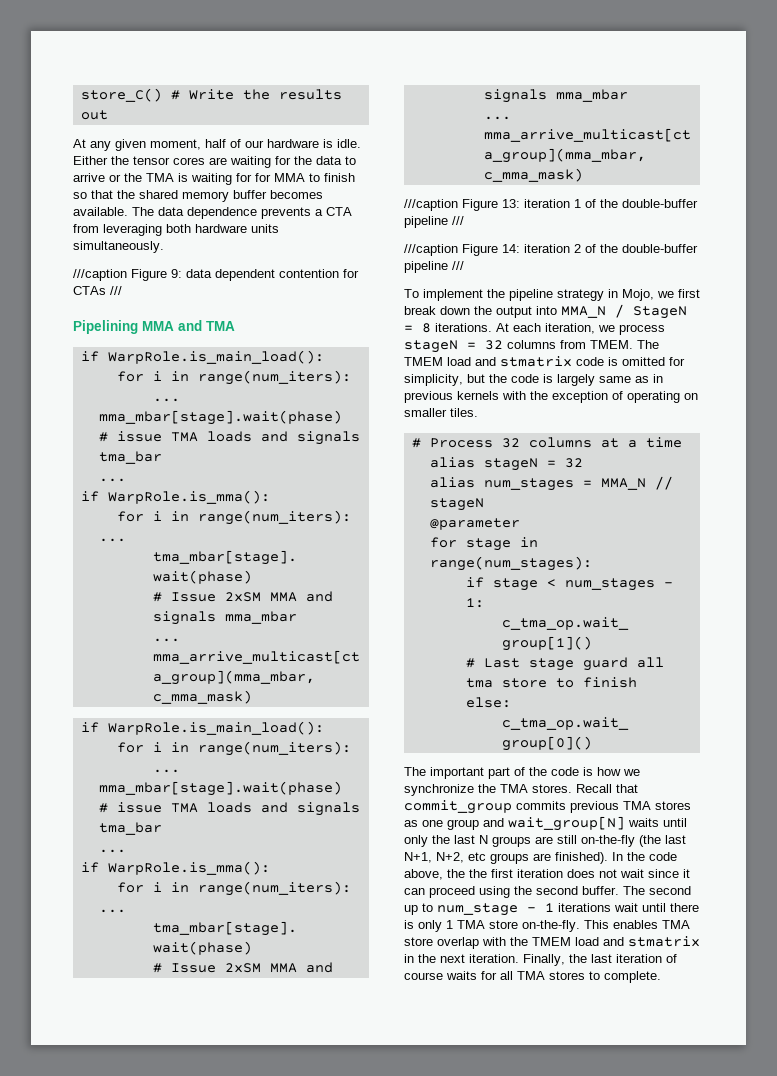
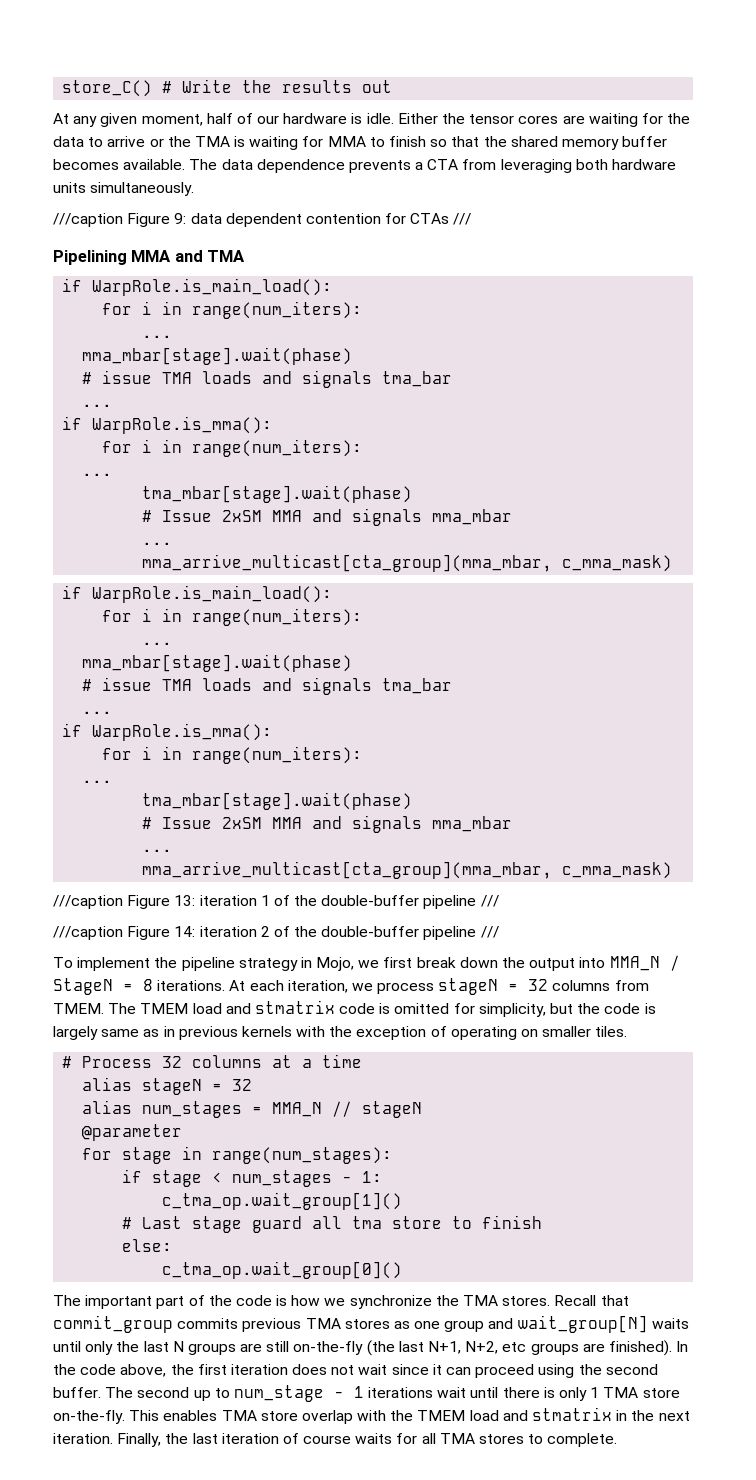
- Either the tensor cores are waiting for the data to arrive or the TMA is waiting for for MMA to finish so that the shared memory buffer becomes available.
+ Either the tensor cores are waiting for the data to arrive or the TMA is waiting for MMA to finish so that the shared memory buffer becomes available.
- In the code above, the the first iteration does not wait since it can proceed using the second buffer.
+ In the code above, the first iteration does not wait since it can proceed using the second buffer.

